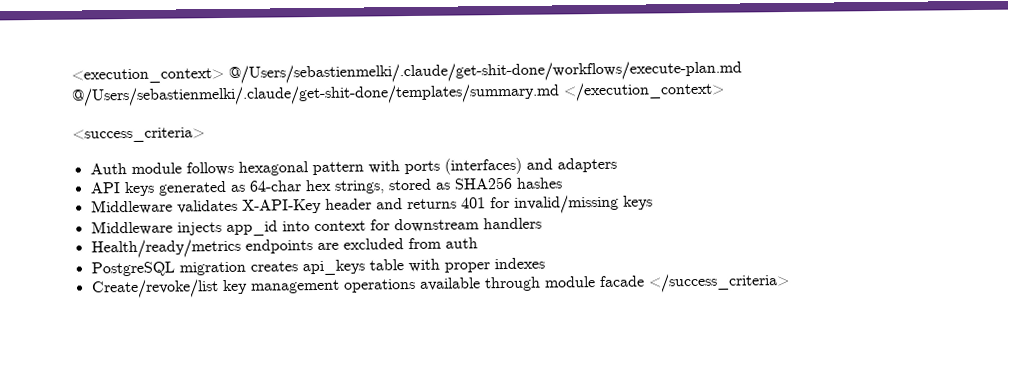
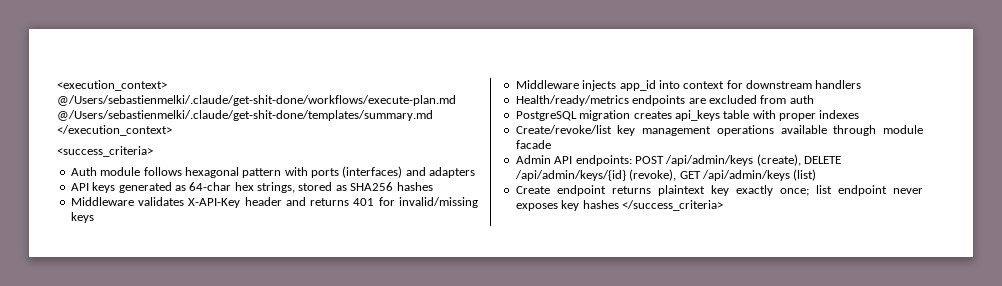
- Create/revoke/list key management operations available through module facade </success_criteria>
+ Create/revoke/list key management operations available through module facade
+ Admin API endpoints: POST /api/admin/keys (create), DELETE /api/admin/keys/{id} (revoke), GET /api/admin/keys (list)
+ Create endpoint returns plaintext key exactly once; list endpoint never exposes key hashes </success_criteria>

